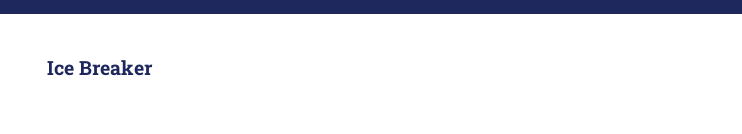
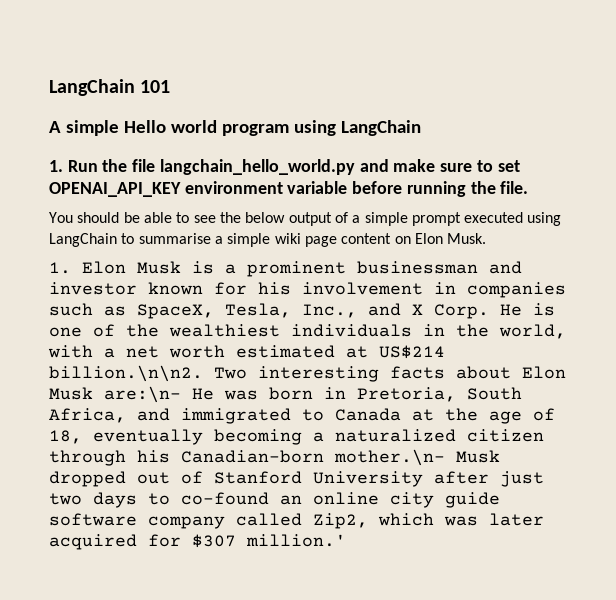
- Ice Breaker
+ LangChain 101
+ A simple Hello world program using LangChain
+ 1. Run the file langchain_hello_world.py and make sure to set OPENAI_API_KEY environment variable before running the file.
+ You should be able to see the below output of a simple prompt executed using LangChain to summarise a simple wiki page content on Elon Musk.
+ 1. Elon Musk is a prominent businessman and investor known for his involvement in companies such as SpaceX, Tesla, Inc., and X Corp. He is one of the wealthiest individuals in the world, with a net worth estimated at US$214 billion.\n\n2. Two interesting facts about Elon Musk are:\n- He was born in Pretoria, South Africa, and immigrated to Canada at the age of 18, eventually becoming a naturalized citizen through his Canadian-born mother.\n- Musk dropped out of Stanford University after just two days to co-found an online city guide software company called Zip2, which was later acquired for $307 million.'

